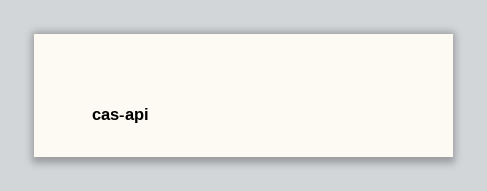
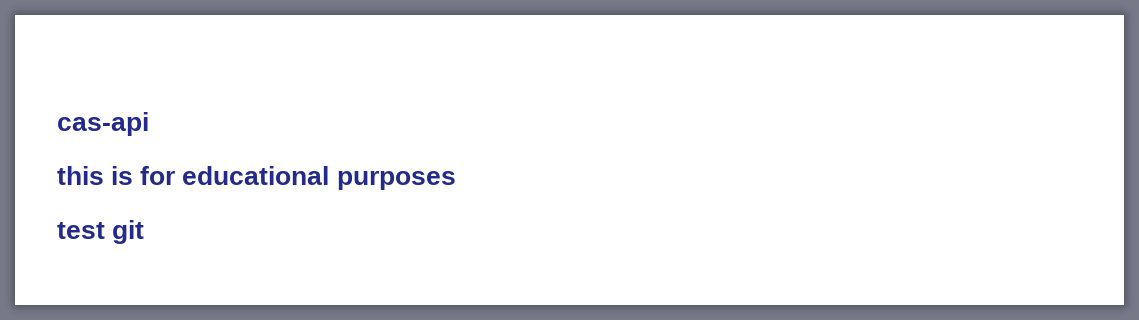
+ this is for educational purposes
+ test git

